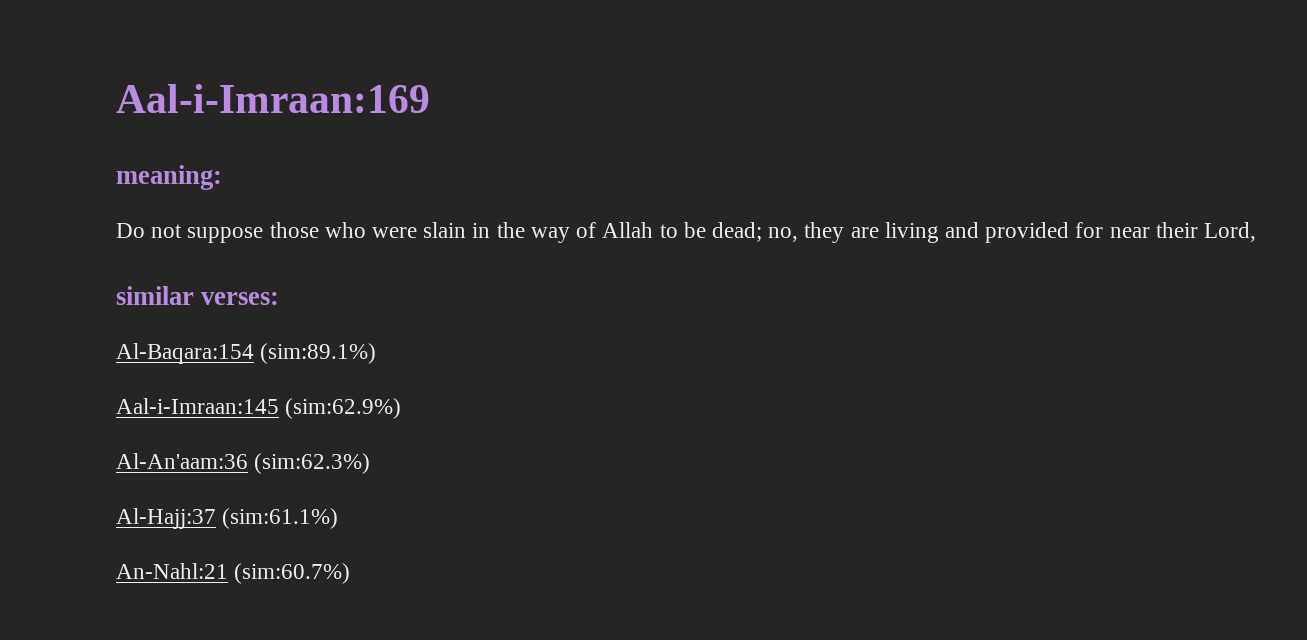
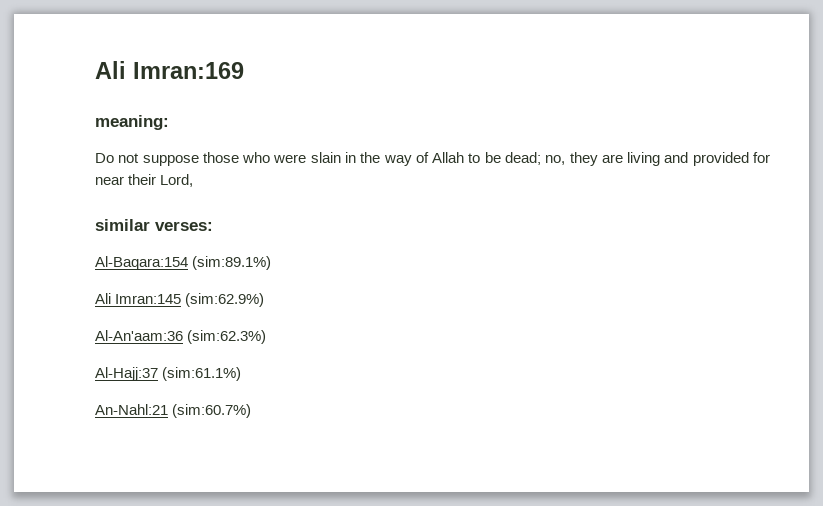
- Aal-i-Imraan:169
+ Ali Imran:169
- Aal-i-Imraan:145 (sim:62.9%)
+ Ali Imran:145 (sim:62.9%)

